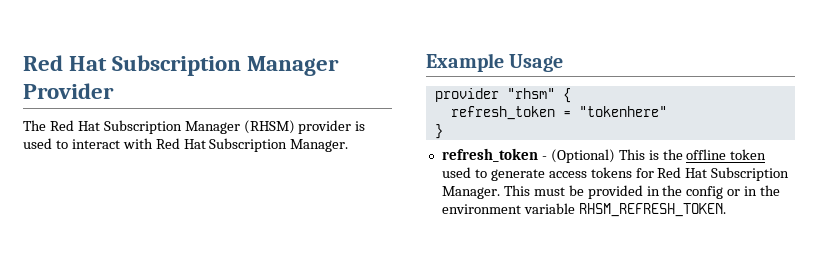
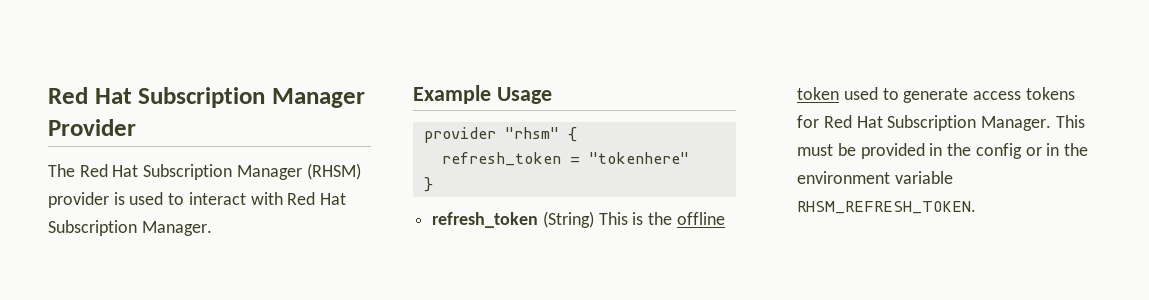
- refresh_token - (Optional) This is the offline token used to generate access tokens for Red Hat Subscription Manager.
+ refresh_token (String) This is the offline token used to generate access tokens for Red Hat Subscription Manager.

